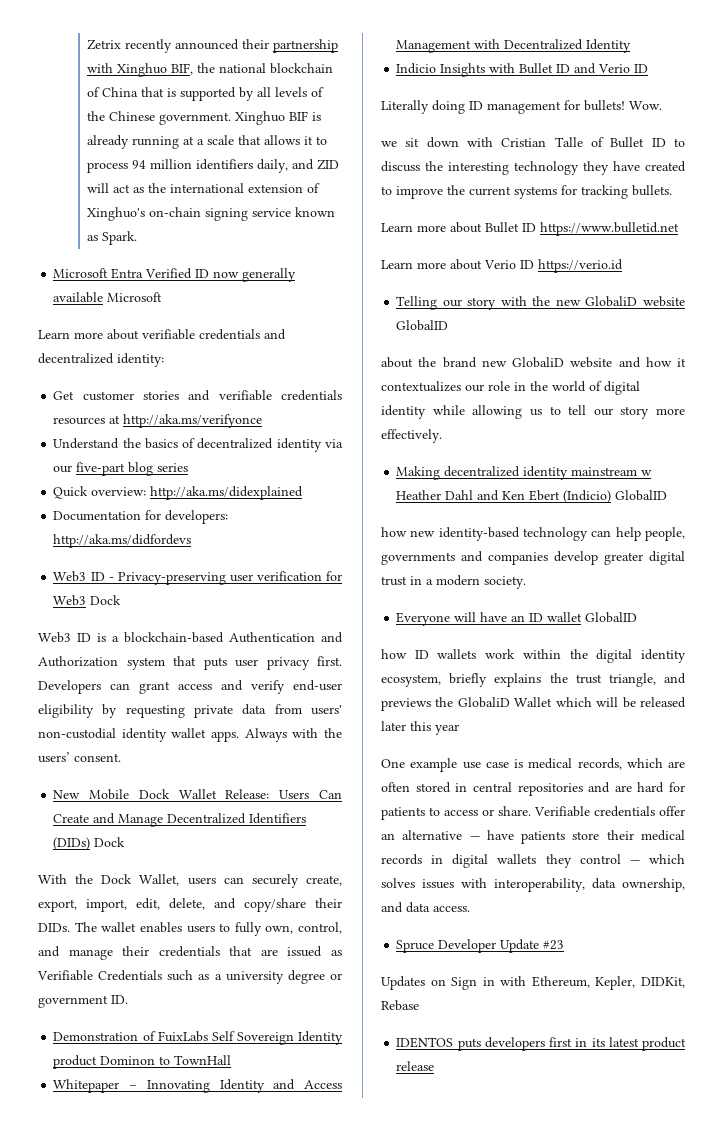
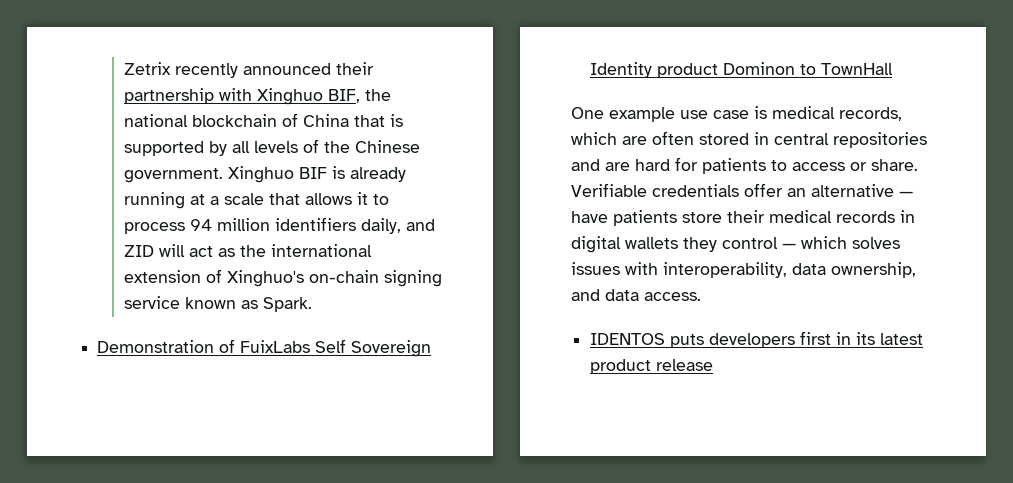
- Microsoft Entra Verified ID now generally available Microsoft
- Learn more about verifiable credentials and decentralized identity:
- Get customer stories and verifiable credentials resources at http://aka.ms/verifyonce
- Understand the basics of decentralized identity via our five-part blog series
- Quick overview: http://aka.ms/didexplained
- Documentation for developers: http://aka.ms/didfordevs
- Web3 ID - Privacy-preserving user verification for Web3 Dock
- Web3 ID is a blockchain-based Authentication and Authorization system that puts user privacy first. Developers can grant access and verify end-user eligibility by requesting private data from users' non-custodial identity wallet apps. Always with the users’ consent.
- New Mobile Dock Wallet Release: Users Can Create and Manage Decentralized Identifiers (DIDs) Dock
- With the Dock Wallet, users can securely create, export, import, edit, delete, and copy/share their DIDs. The wallet enables users to fully own, control, and manage their credentials that are issued as Verifiable Credentials such as a university degree or government ID.
- Whitepaper – Innovating Identity and Access Management with Decentralized Identity
- Indicio Insights with Bullet ID and Verio ID
- Literally doing ID management for bullets! Wow.
- we sit down with Cristian Talle of Bullet ID to discuss the interesting technology they have created to improve the current systems for tracking bullets.
- Learn more about Bullet ID https://www.bulletid.net
- Learn more about Verio ID https://verio.id
- Telling our story with the new GlobaliD website GlobalID
- about the brand new GlobaliD website and how it contextualizes our role in the world of digital identity while allowing us to tell our story more effectively.
- Making decentralized identity mainstream w Heather Dahl and Ken Ebert (Indicio) GlobalID
- how new identity-based technology can help people, governments and companies develop greater digital trust in a modern society.
- Everyone will have an ID wallet GlobalID
- how ID wallets work within the digital identity ecosystem, briefly explains the trust triangle, and previews the GlobaliD Wallet which will be released later this year
- Spruce Developer Update #23
- Updates on Sign in with Ethereum, Kepler, DIDKit, Rebase

